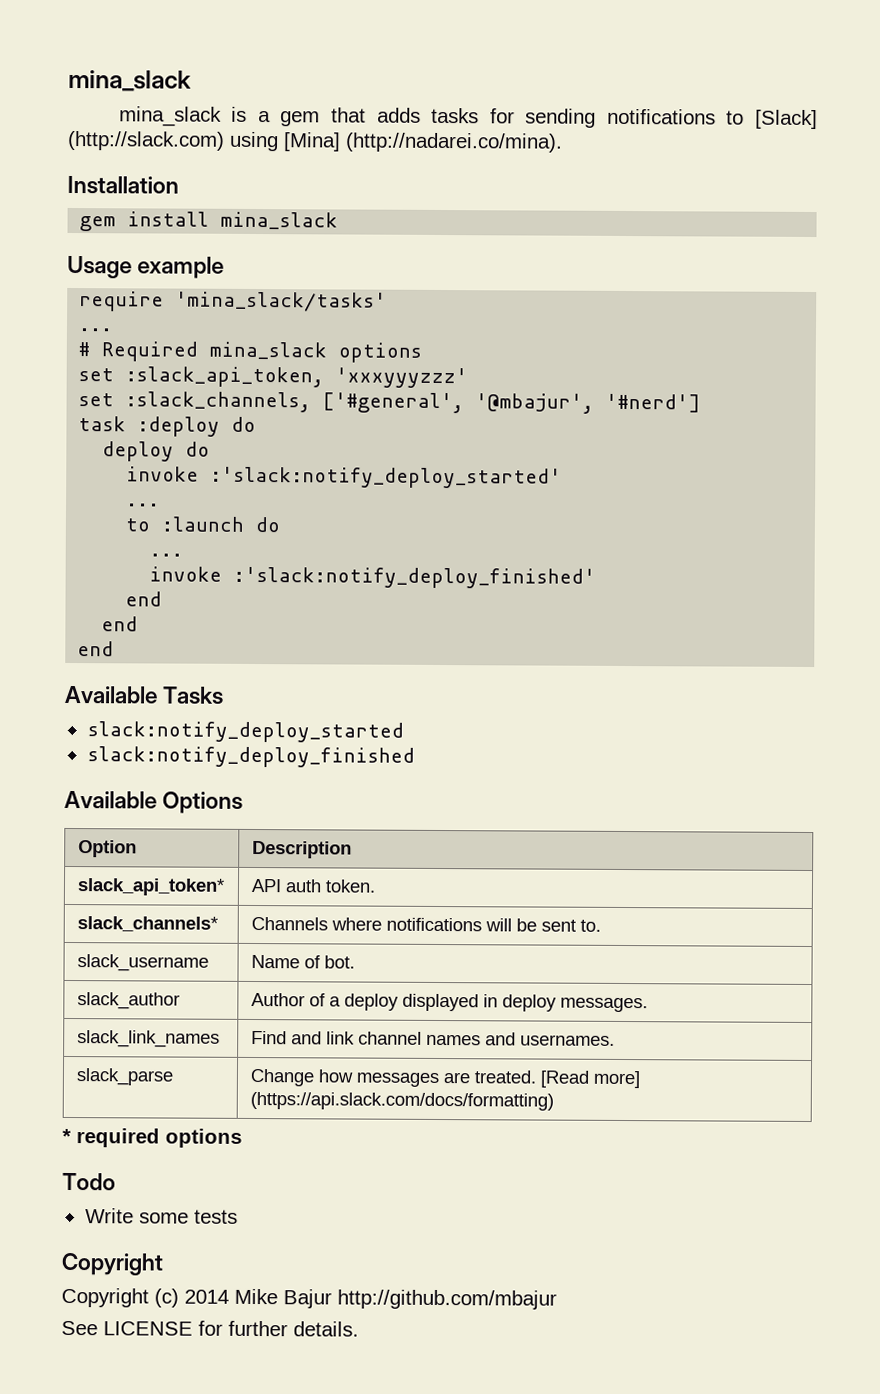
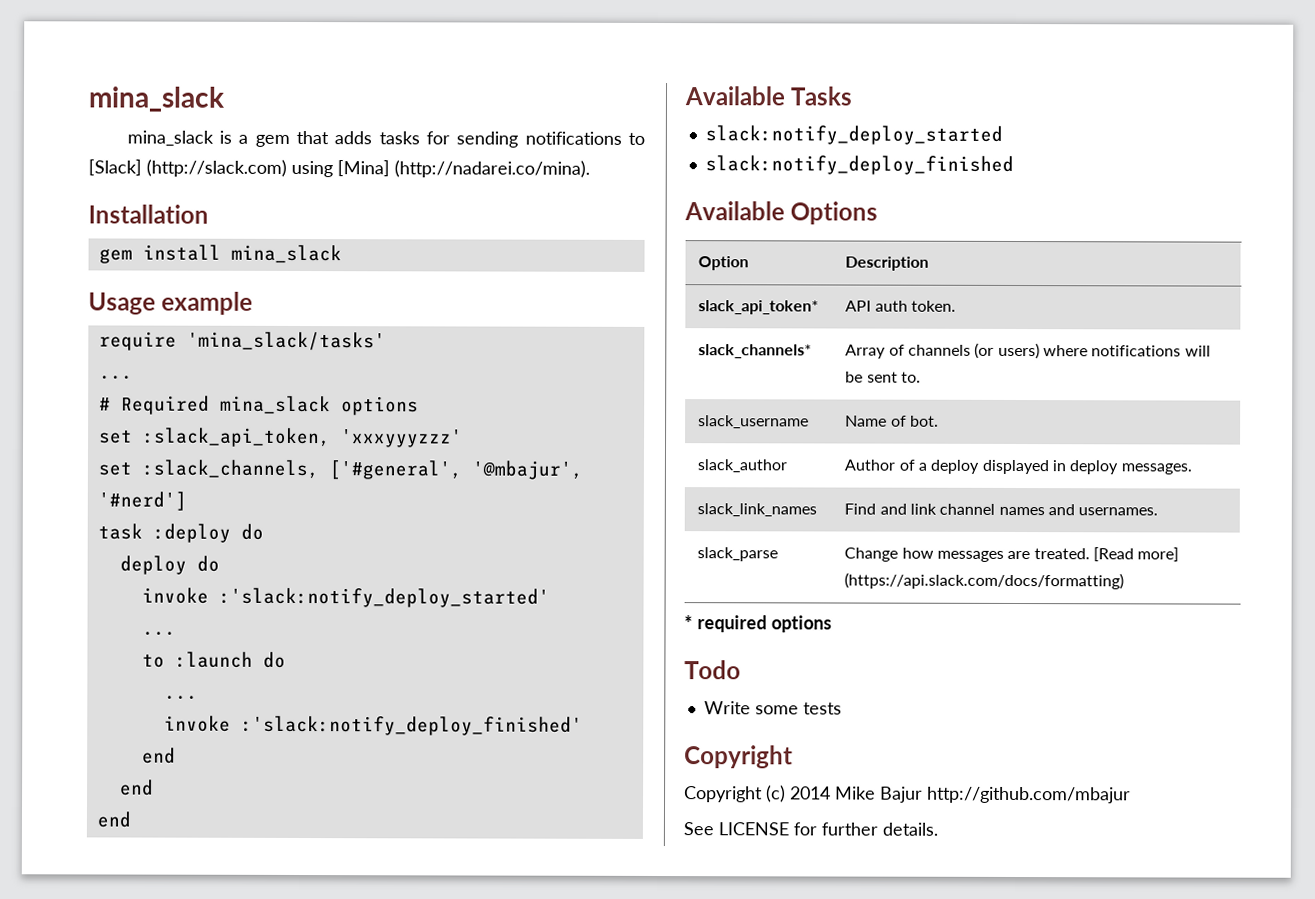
- slack_channels* | Channels where notifications will be sent to.
+ slack_channels* | Array of channels (or users) where notifications will be sent to.

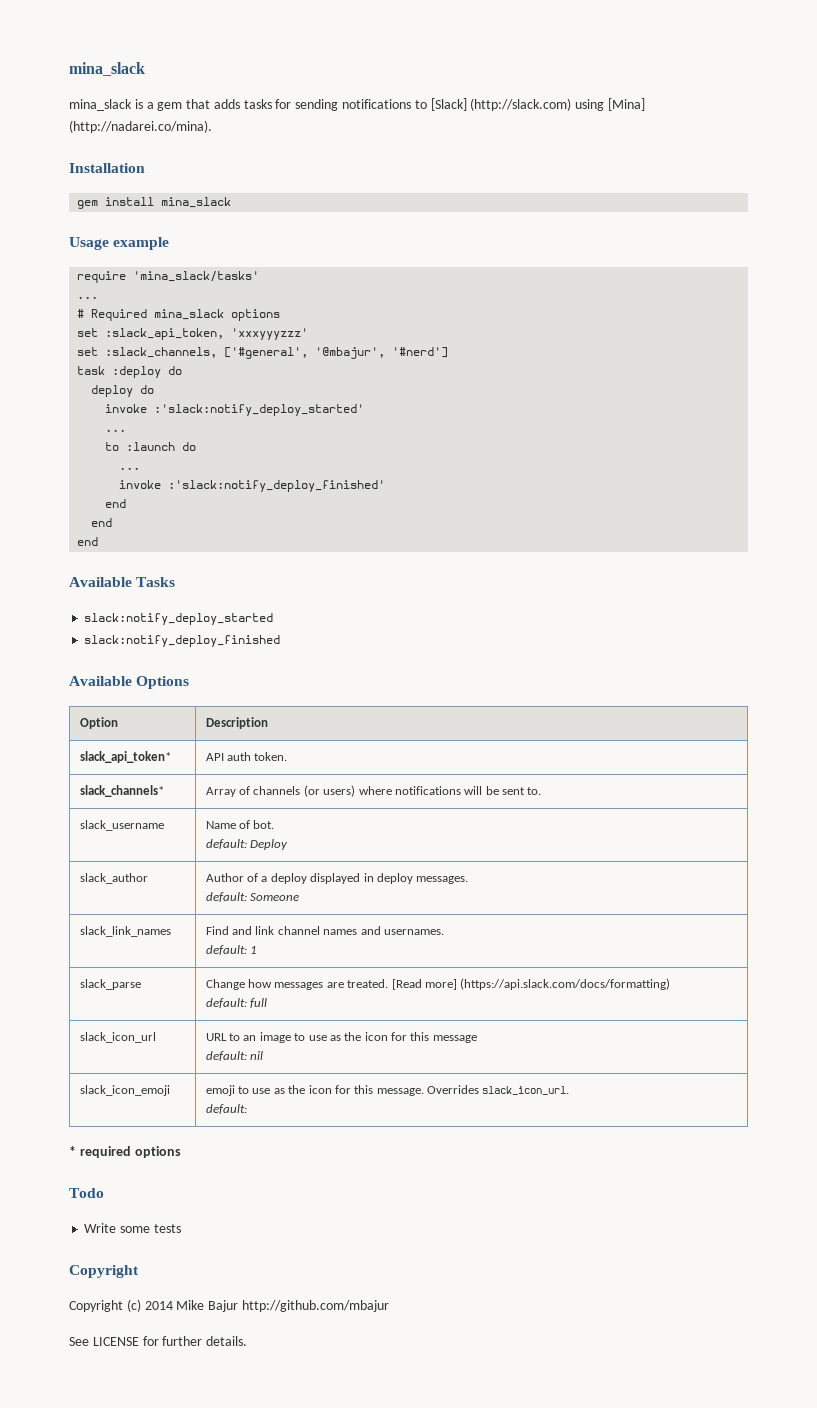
  slack_username | Name of bot.
+ default: Deploy
  slack_author | Author of a deploy displayed in deploy messages.
+ default: Someone
  slack_link_names | Find and link channel names and usernames.
+ default: 1
  slack_parse | Change how messages are treated. [Read more] (https://api.slack.com/docs/formatting)
+ default: full
+ slack_icon_url | URL to an image to use as the icon for this message
+ default: nil
+ slack_icon_emoji | emoji to use as the icon for this message. Overrides slack_icon_url.
+ default:

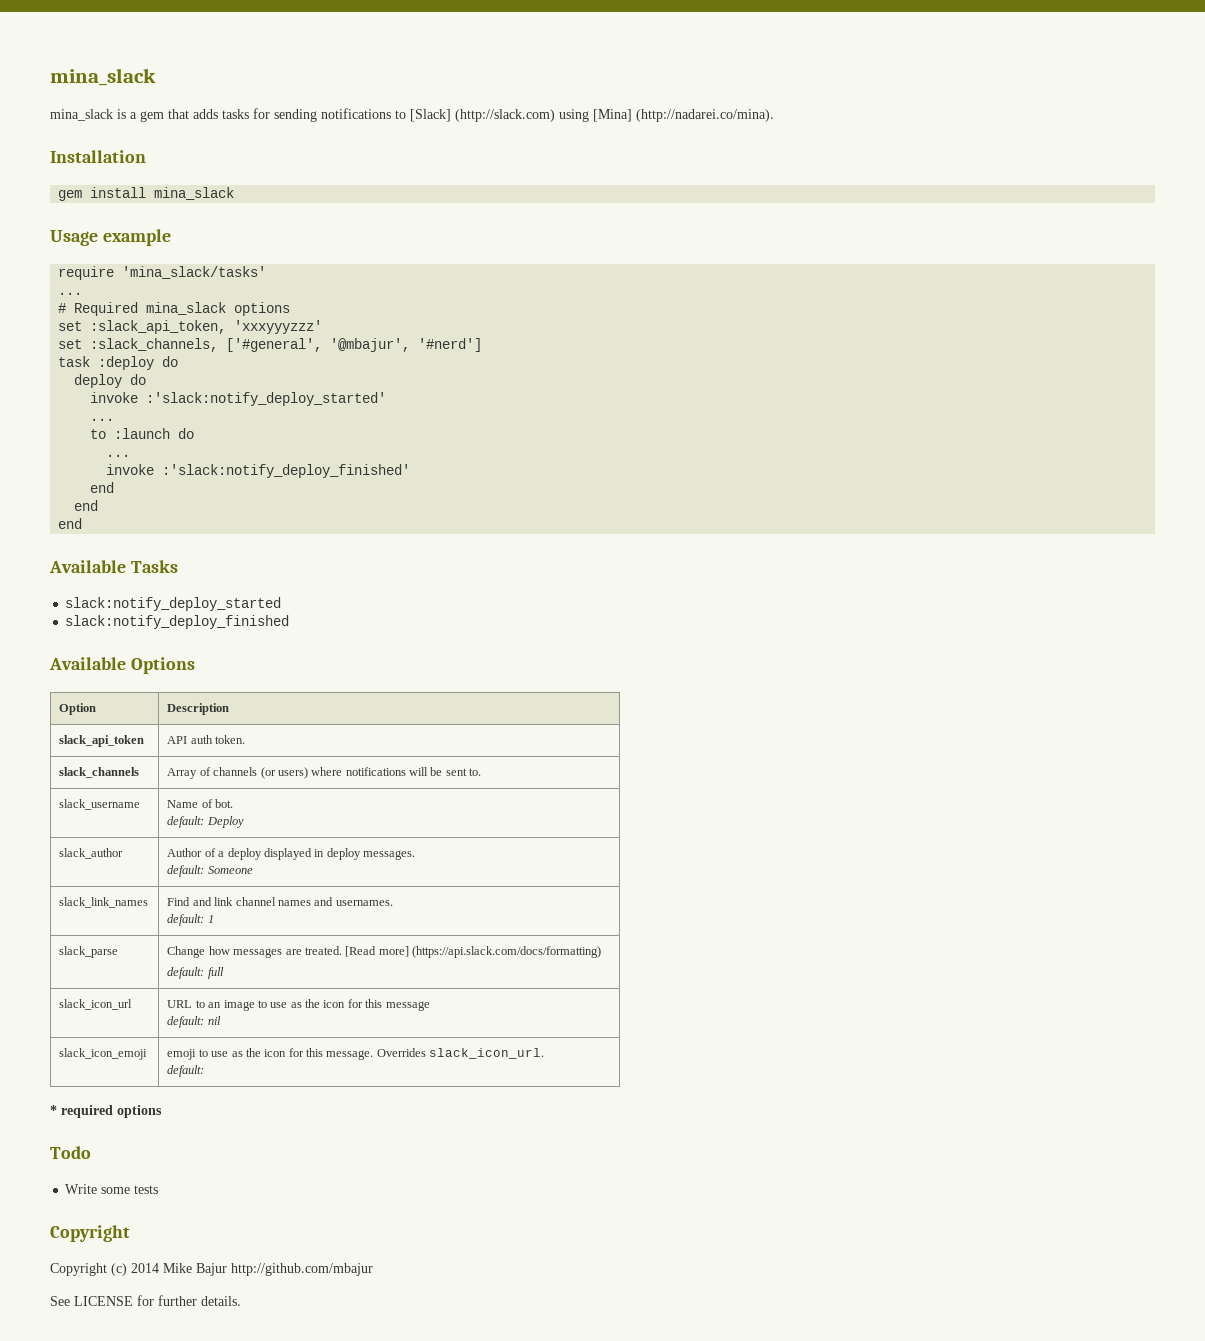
- slack_api_token* | API auth token.
+ slack_api_token | API auth token.
- slack_channels* | Array of channels (or users) where notifications will be sent to.
+ slack_channels | Array of channels (or users) where notifications will be sent to.

